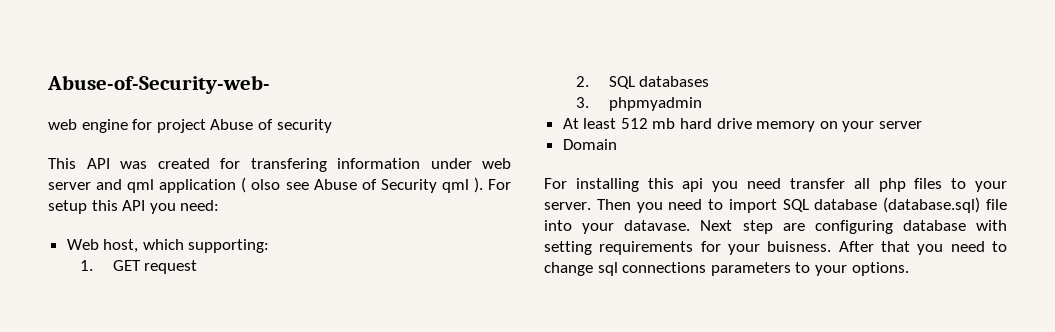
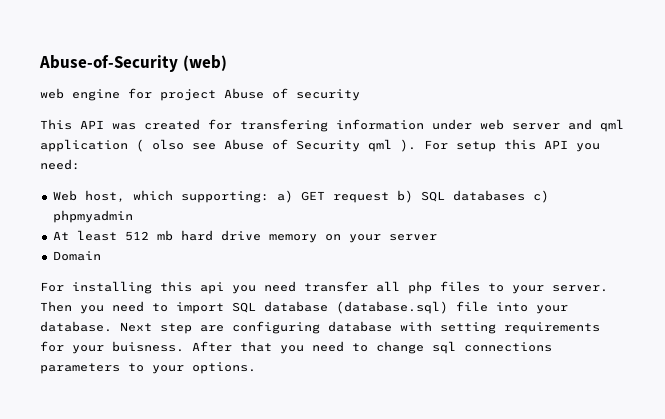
- Abuse-of-Security-web-
+ Abuse-of-Security (web)
- Web host, which supporting:
- 1. GET request
- 2. SQL databases
- 3. phpmyadmin
+ Web host, which supporting: a) GET request b) SQL databases c) phpmyadmin
- Then you need to import SQL database (database.sql) file into your datavase.
+ Then you need to import SQL database (database.sql) file into your database.

